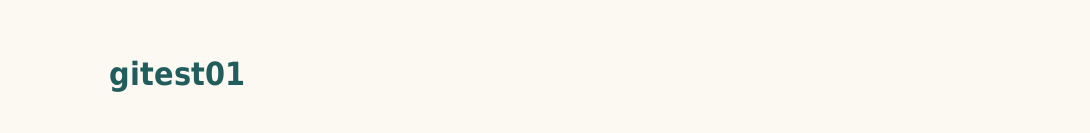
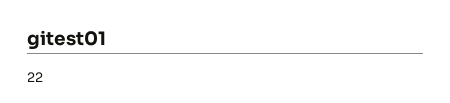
+ 22

